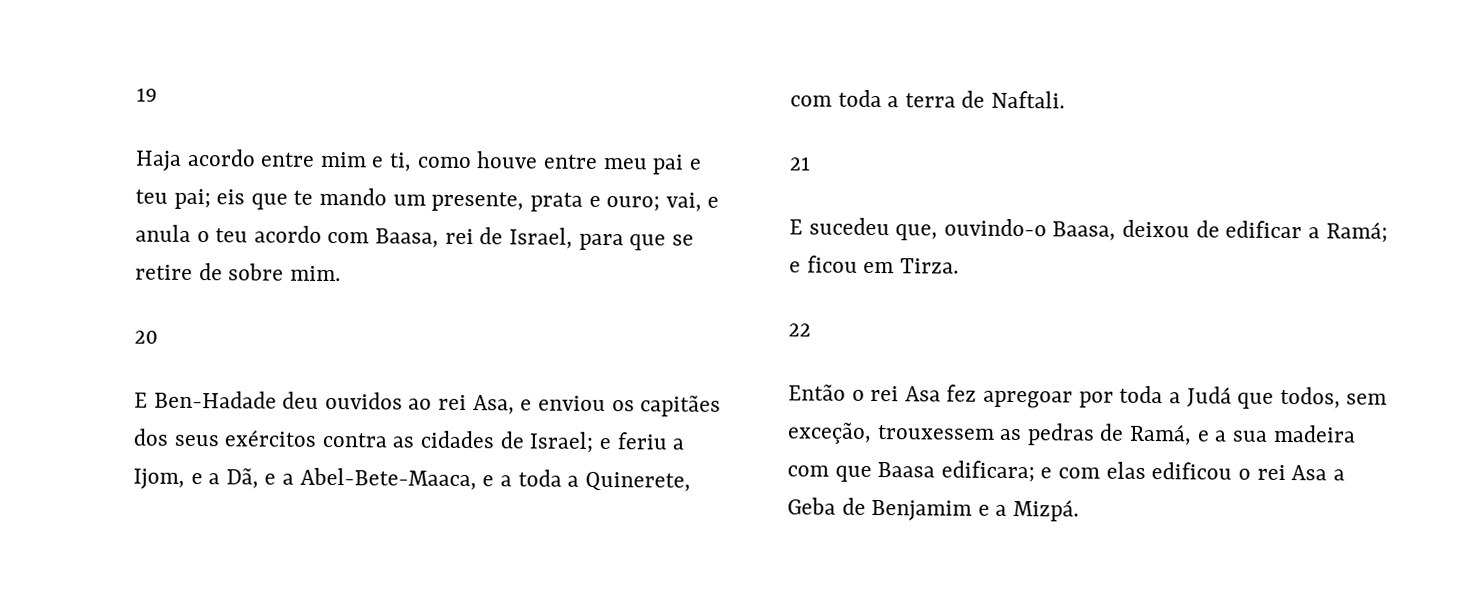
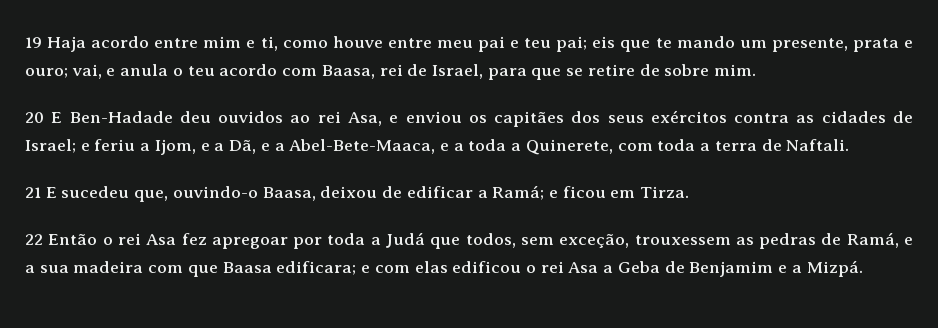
- 19
- Haja acordo entre mim e ti, como houve entre meu pai e teu pai; eis que te mando um presente, prata e ouro; vai, e anula o teu acordo com Baasa, rei de Israel, para que se retire de sobre mim.
+ 19 Haja acordo entre mim e ti, como houve entre meu pai e teu pai; eis que te mando um presente, prata e ouro; vai, e anula o teu acordo com Baasa, rei de Israel, para que se retire de sobre mim.
- 20
- E Ben-Hadade deu ouvidos ao rei Asa, e enviou os capitães dos seus exércitos contra as cidades de Israel; e feriu a Ijom, e a Dã, e a Abel-Bete-Maaca, e a toda a Quinerete, com toda a terra de Naftali.
+ 20 E Ben-Hadade deu ouvidos ao rei Asa, e enviou os capitães dos seus exércitos contra as cidades de Israel; e feriu a Ijom, e a Dã, e a Abel-Bete-Maaca, e a toda a Quinerete, com toda a terra de Naftali.
- 21
- E sucedeu que, ouvindo-o Baasa, deixou de edificar a Ramá; e ficou em Tirza.
+ 21 E sucedeu que, ouvindo-o Baasa, deixou de edificar a Ramá; e ficou em Tirza.
- 22
- Então o rei Asa fez apregoar por toda a Judá que todos, sem exceção, trouxessem as pedras de Ramá, e a sua madeira com que Baasa edificara; e com elas edificou o rei Asa a Geba de Benjamim e a Mizpá.
+ 22 Então o rei Asa fez apregoar por toda a Judá que todos, sem exceção, trouxessem as pedras de Ramá, e a sua madeira com que Baasa edificara; e com elas edificou o rei Asa a Geba de Benjamim e a Mizpá.

